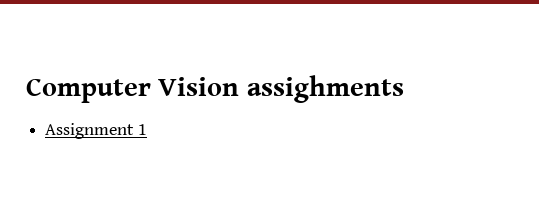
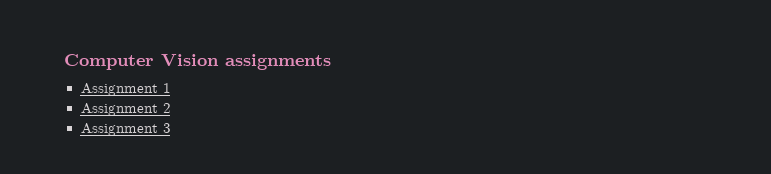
- Computer Vision assighments
+ Computer Vision assignments
+ Assignment 2
+ Assignment 3

